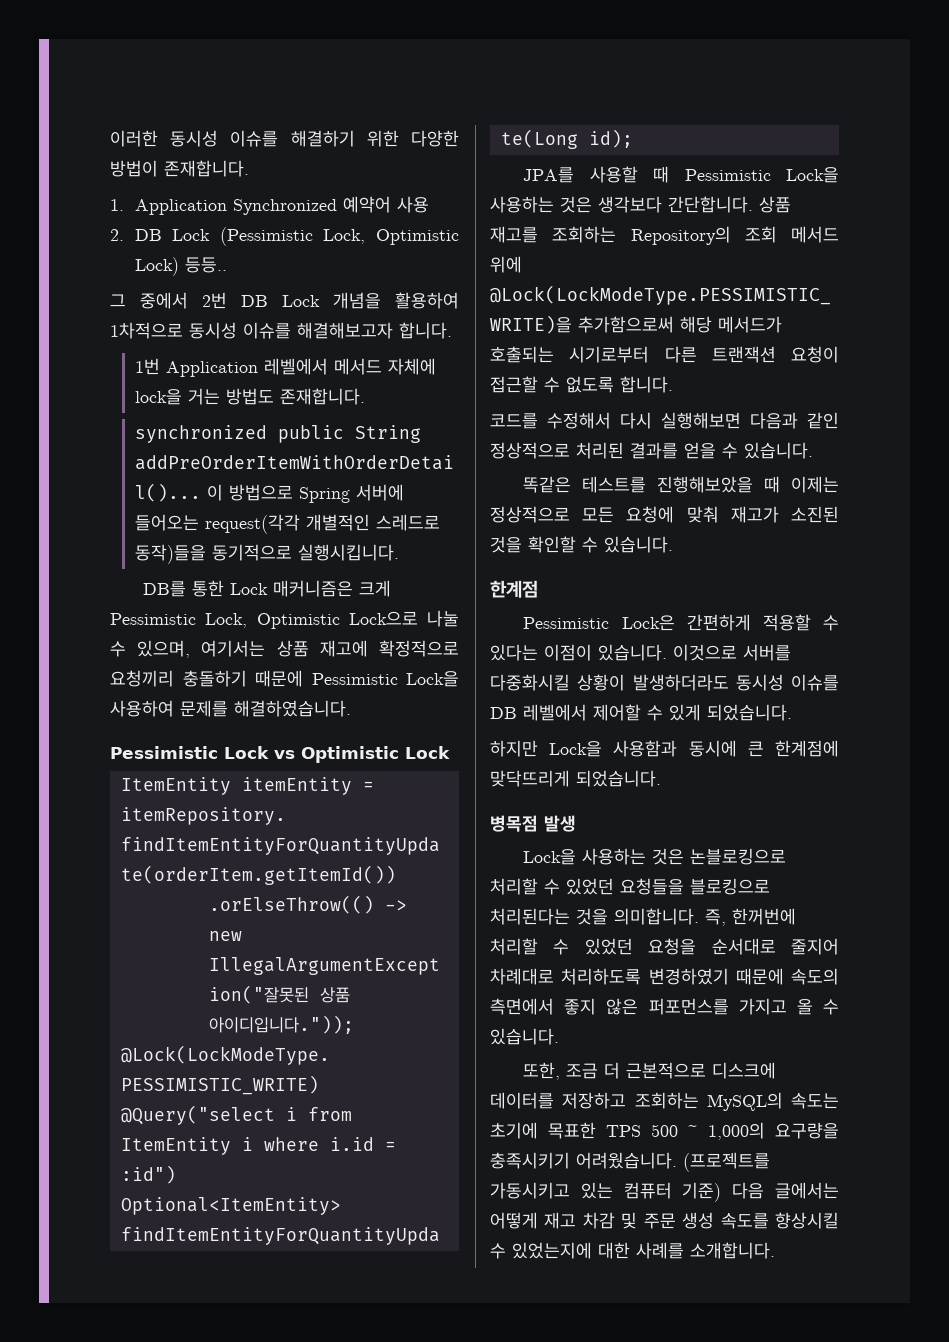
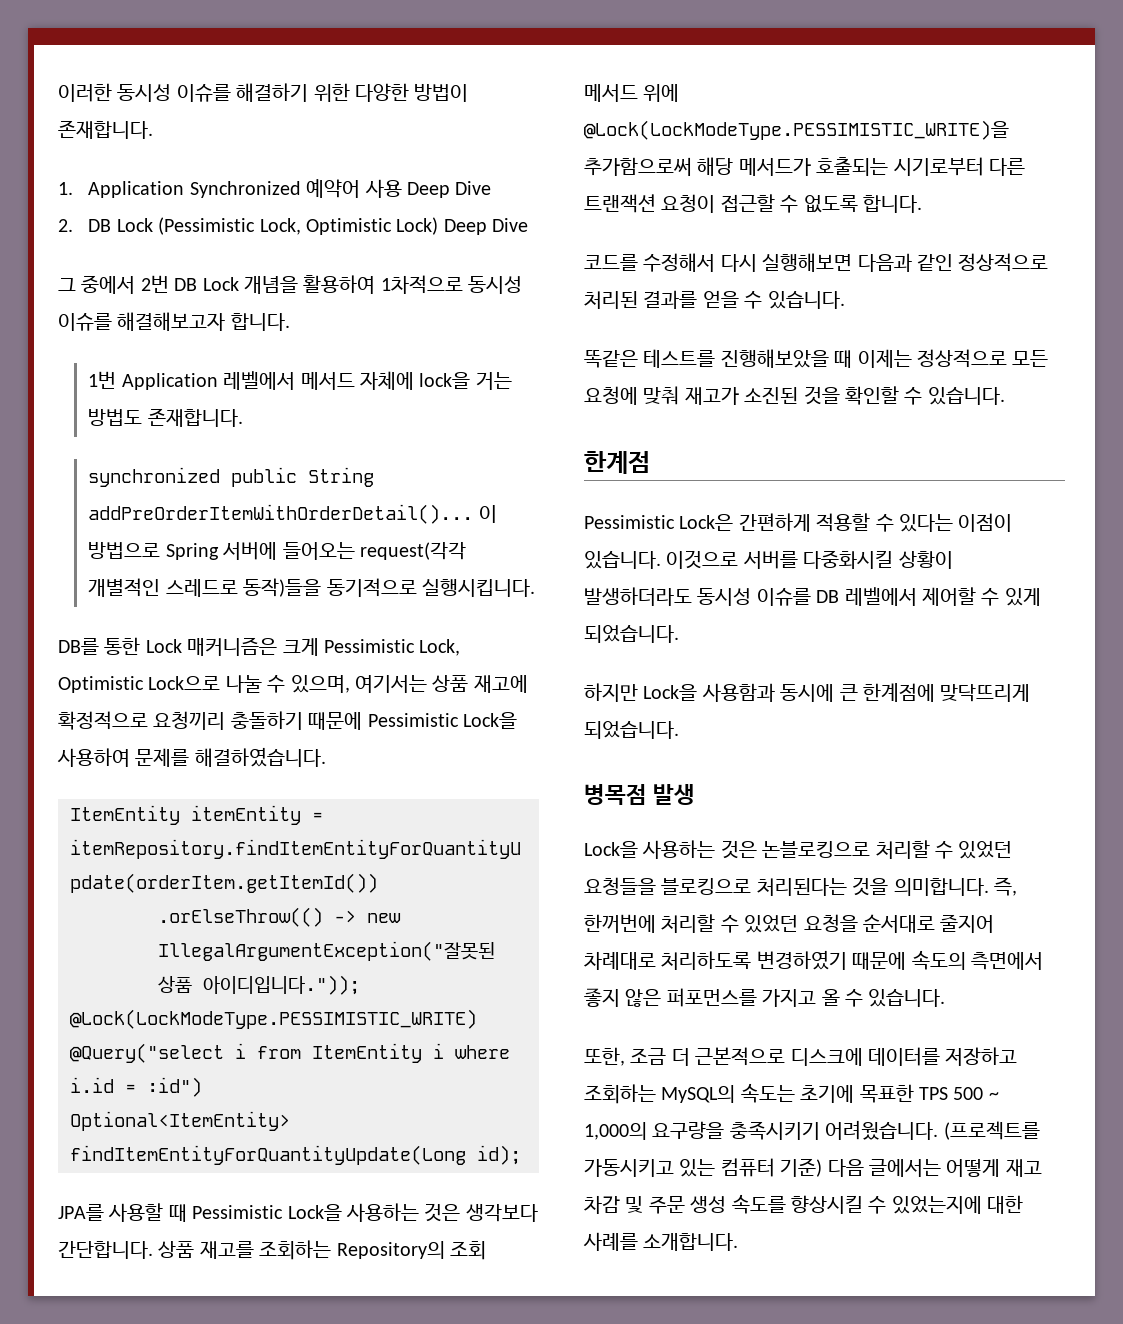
- 1. Application Synchronized 예약어 사용
+ 1. Application Synchronized 예약어 사용 Deep Dive
- 2. DB Lock (Pessimistic Lock, Optimistic Lock) 등등..
+ 2. DB Lock (Pessimistic Lock, Optimistic Lock) Deep Dive
- Pessimistic Lock vs Optimistic Lock

